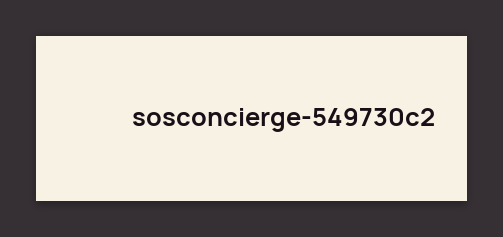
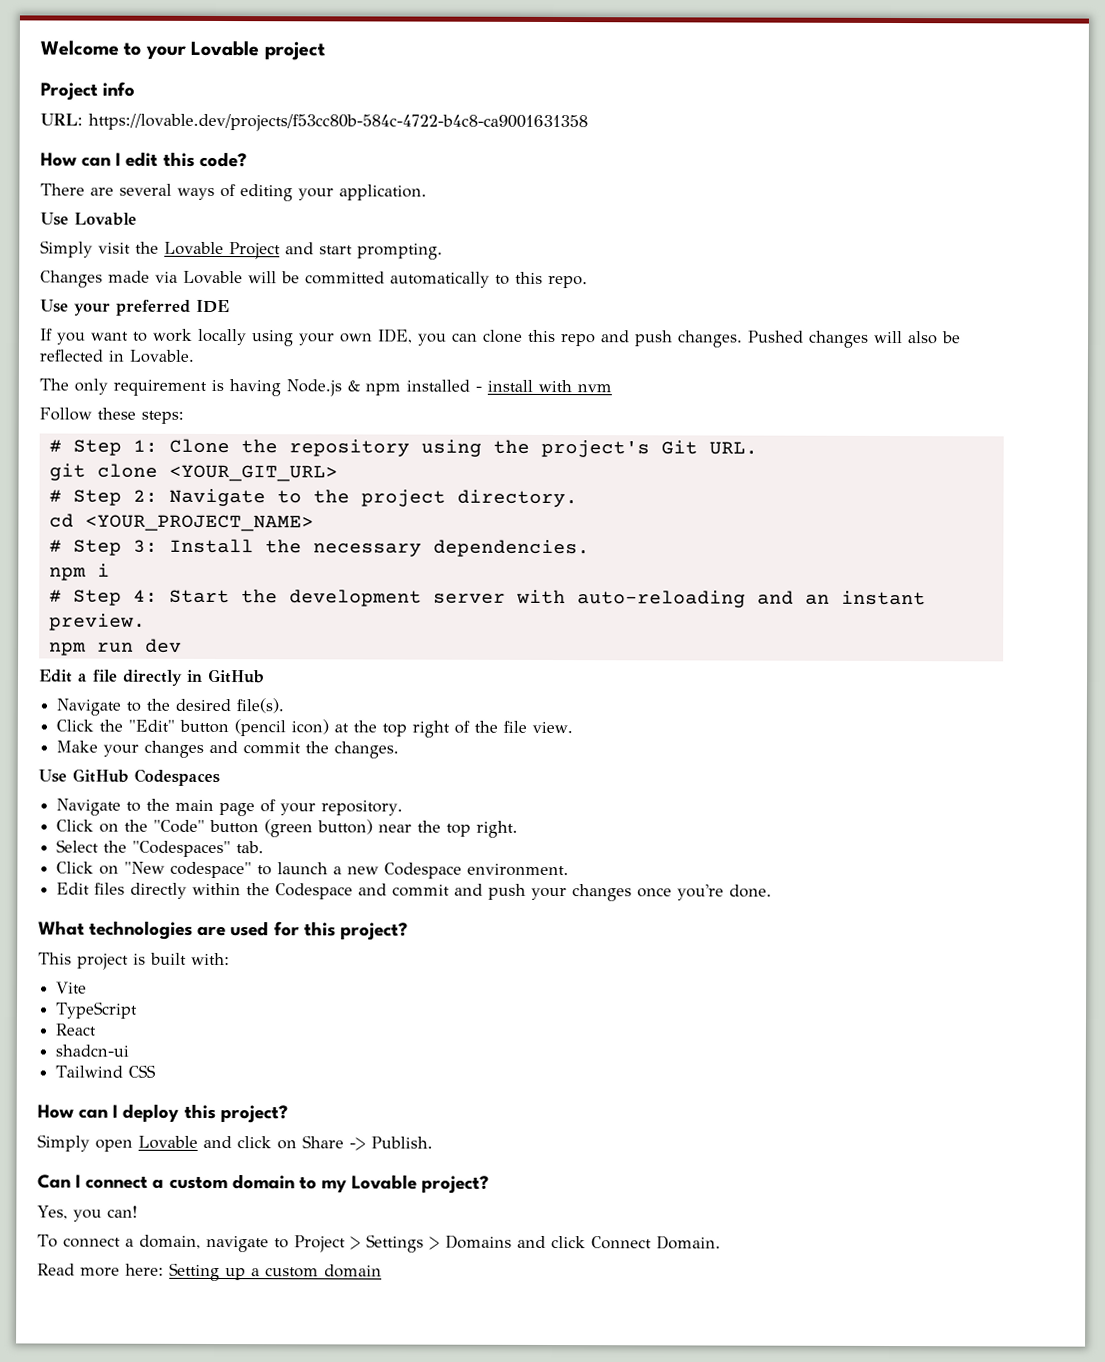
- sosconcierge-549730c2
+ Welcome to your Lovable project
+ Project info
+ URL: https://lovable.dev/projects/f53cc80b-584c-4722-b4c8-ca9001631358
+ How can I edit this code?
+ There are several ways of editing your application.
+ Use Lovable
+ Simply visit the Lovable Project and start prompting.
+ Changes made via Lovable will be committed automatically to this repo.
+ Use your preferred IDE
+ If you want to work locally using your own IDE, you can clone this repo and push changes. Pushed changes will also be reflected in Lovable.
+ The only requirement is having Node.js & npm installed - install with nvm
+ Follow these steps:
+ # Step 1: Clone the repository using the project's Git URL.
+ git clone <YOUR_GIT_URL>
+ # Step 2: Navigate to the project directory.
+ cd <YOUR_PROJECT_NAME>
+ # Step 3: Install the necessary dependencies.
+ npm i
+ # Step 4: Start the development server with auto-reloading and an instant preview.
+ npm run dev
+ Edit a file directly in GitHub
+ Navigate to the desired file(s).
+ Click the "Edit" button (pencil icon) at the top right of the file view.
+ Make your changes and commit the changes.
+ Use GitHub Codespaces
+ Navigate to the main page of your repository.
+ Click on the "Code" button (green button) near the top right.
+ Select the "Codespaces" tab.
+ Click on "New codespace" to launch a new Codespace environment.
+ Edit files directly within the Codespace and commit and push your changes once you're done.
+ What technologies are used for this project?
+ This project is built with:
+ Vite
+ TypeScript
+ React
+ shadcn-ui
+ Tailwind CSS
+ How can I deploy this project?
+ Simply open Lovable and click on Share -> Publish.
+ Can I connect a custom domain to my Lovable project?
+ Yes, you can!
+ To connect a domain, navigate to Project > Settings > Domains and click Connect Domain.
+ Read more here: Setting up a custom domain

